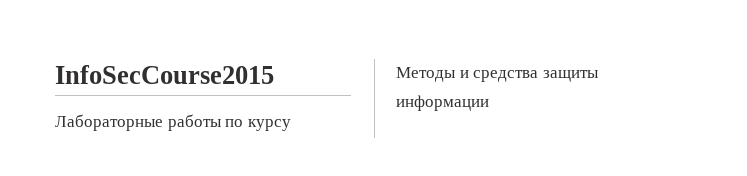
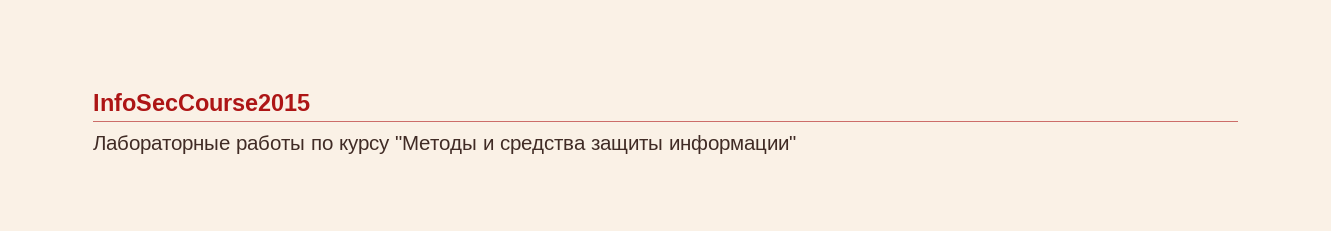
- Лабораторные работы по курсу Методы и средства защиты информации
+ Лабораторные работы по курсу "Методы и средства защиты информации"

